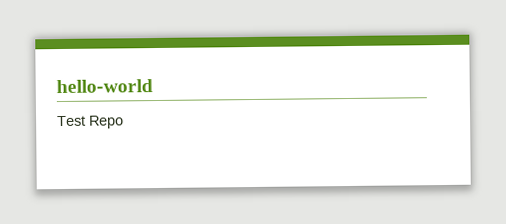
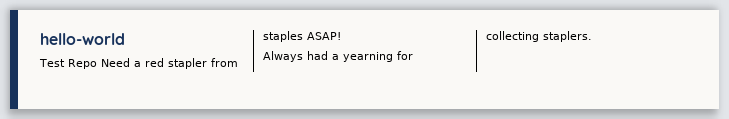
- Test Repo
+ Test Repo Need a red stapler from staples ASAP!
+ Always had a yearning for collecting staplers.

